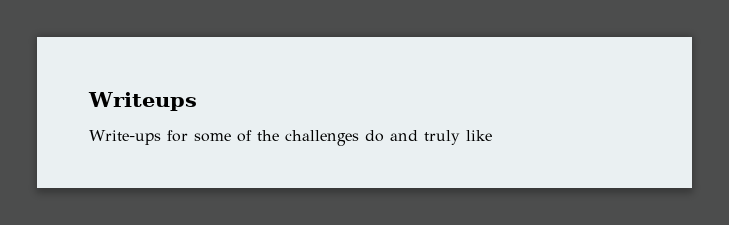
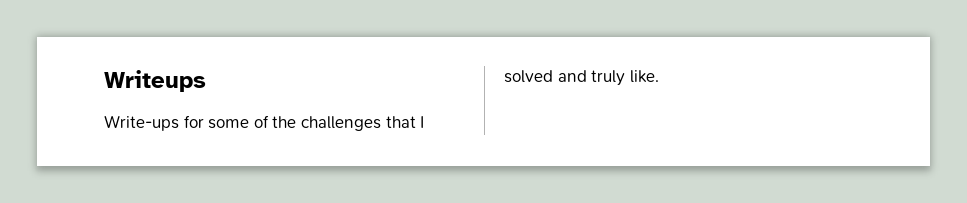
- Write-ups for some of the challenges do and truly like
+ Write-ups for some of the challenges that I solved and truly like.

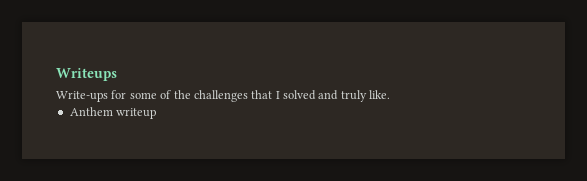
+ Anthem writeup

